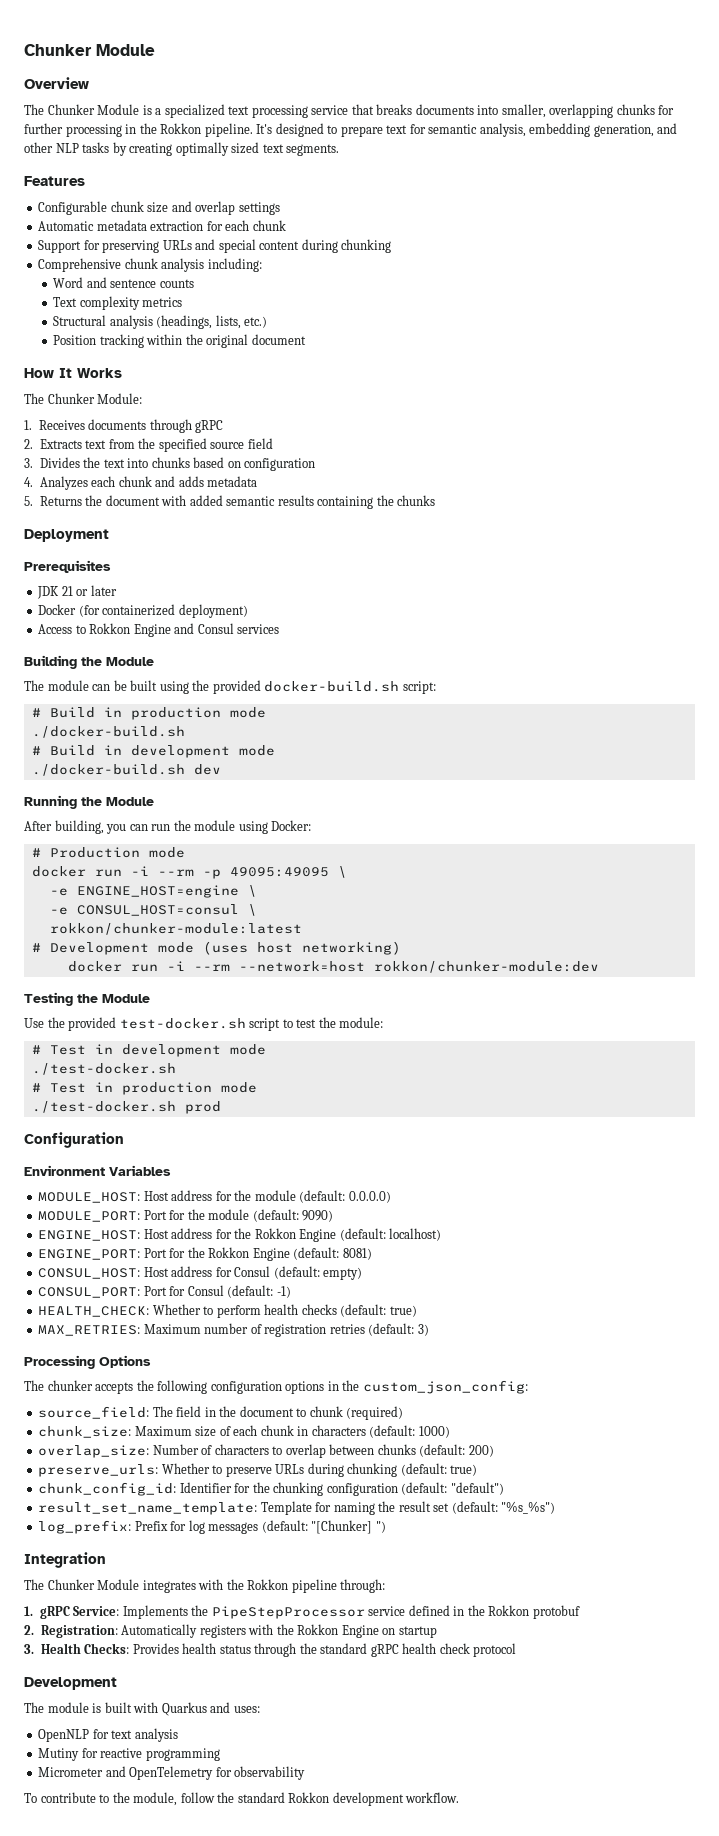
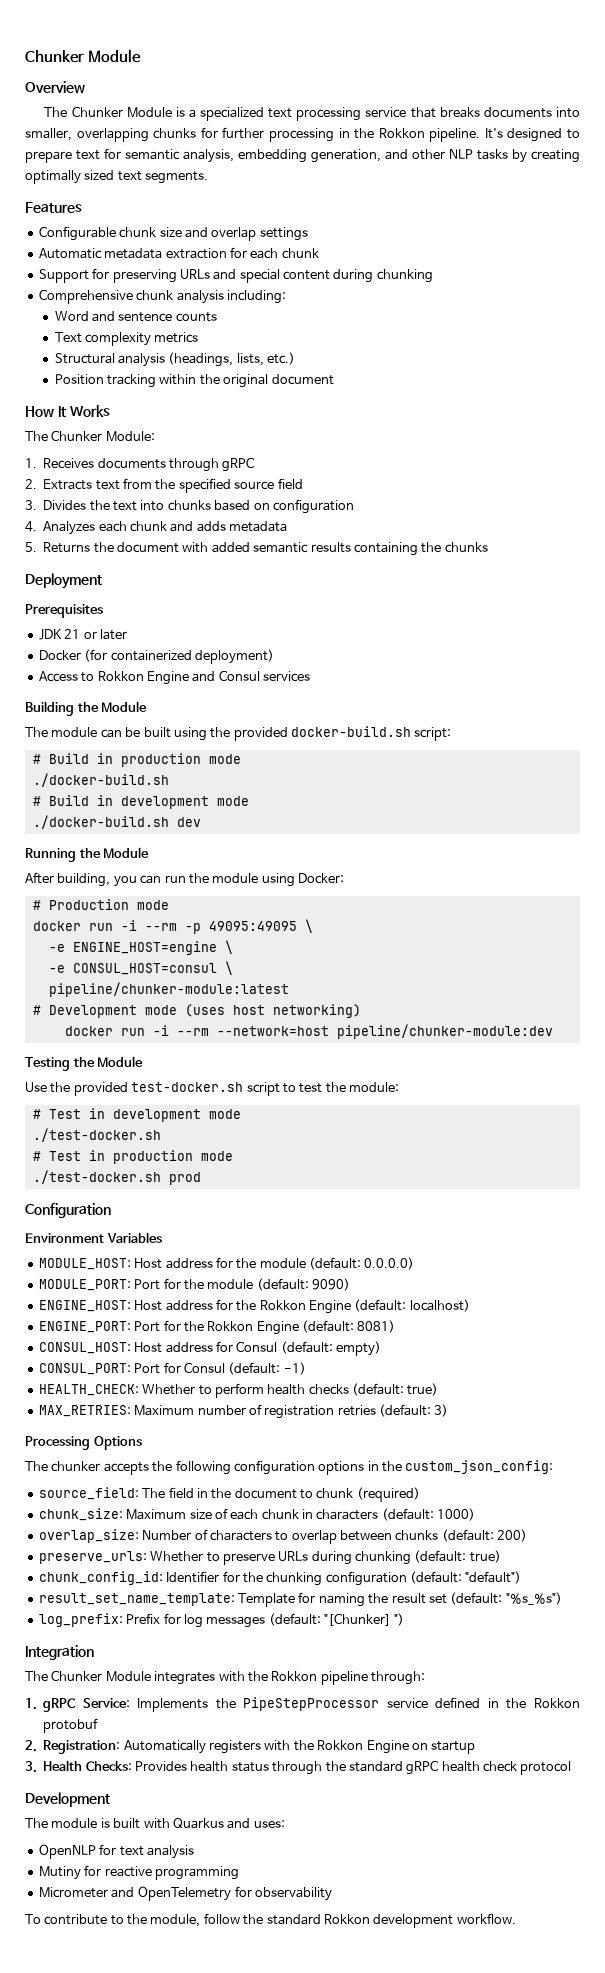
- rokkon/chunker-module:latest
+ pipeline/chunker-module:latest
- docker run -i --rm --network=host rokkon/chunker-module:dev
+ docker run -i --rm --network=host pipeline/chunker-module:dev

